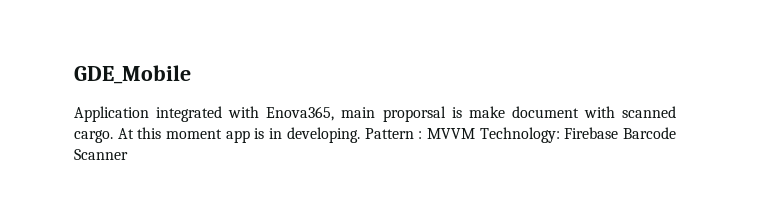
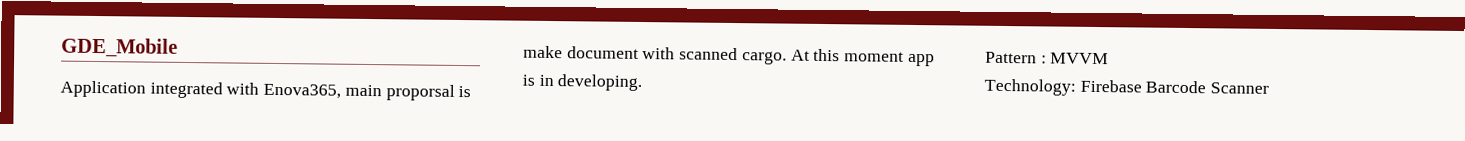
- At this moment app is in developing. Pattern : MVVM Technology: Firebase Barcode Scanner
+ At this moment app is in developing.
+ Pattern : MVVM
+ Technology: Firebase Barcode Scanner

